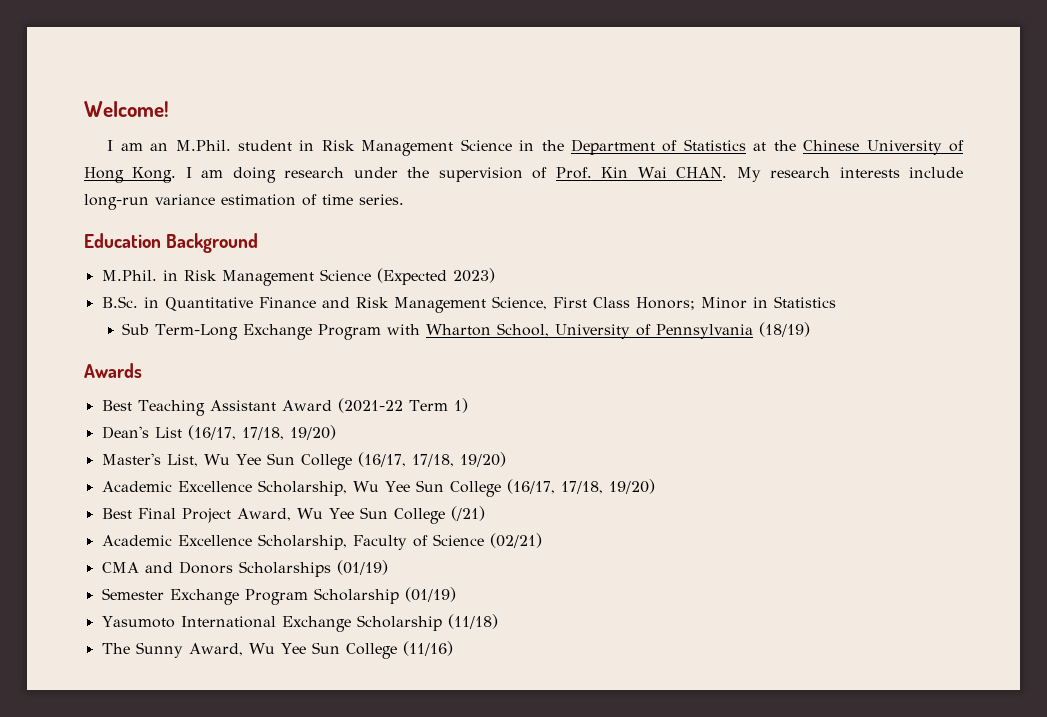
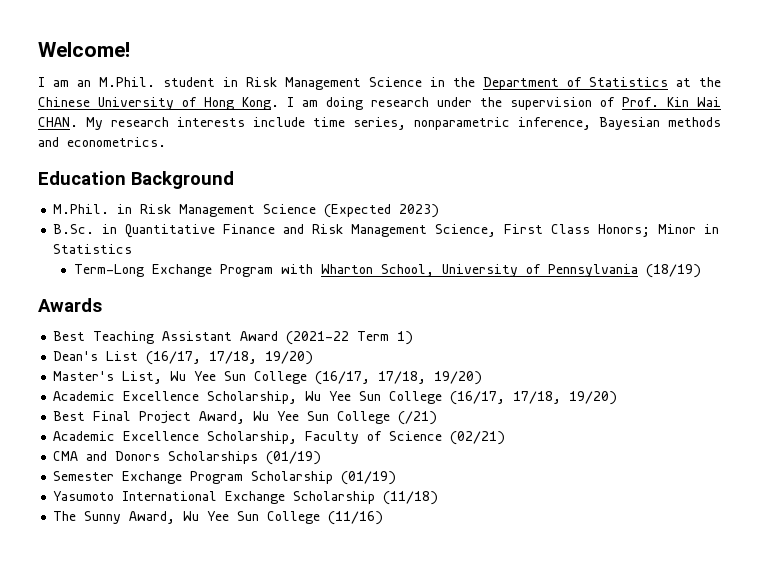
- My research interests include long-run variance estimation of time series.
+ My research interests include time series, nonparametric inference, Bayesian methods and econometrics.
- Sub Term-Long Exchange Program with Wharton School, University of Pennsylvania (18/19)
+ Term-Long Exchange Program with Wharton School, University of Pennsylvania (18/19)

